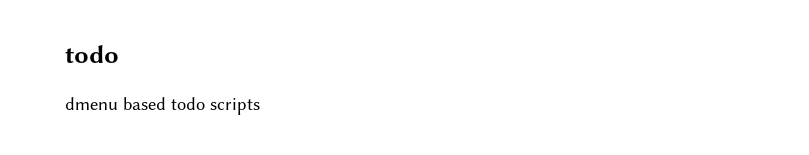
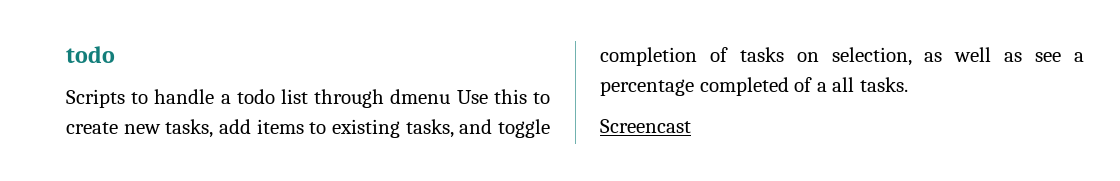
- dmenu based todo scripts
+ Scripts to handle a todo list through dmenu Use this to create new tasks, add items to existing tasks, and toggle completion of tasks on selection, as well as see a percentage completed of a all tasks.
+ Screencast

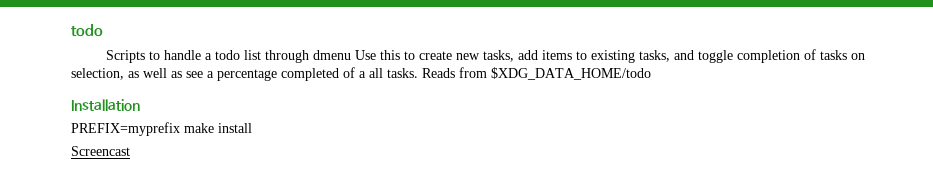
+ Reads from $XDG_DATA_HOME/todo
+ Installation
+ PREFIX=myprefix make install

